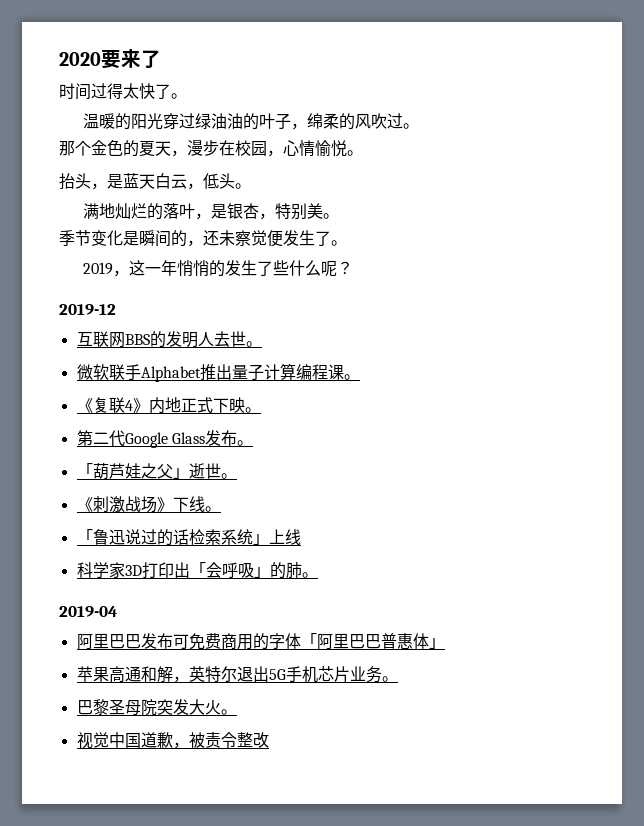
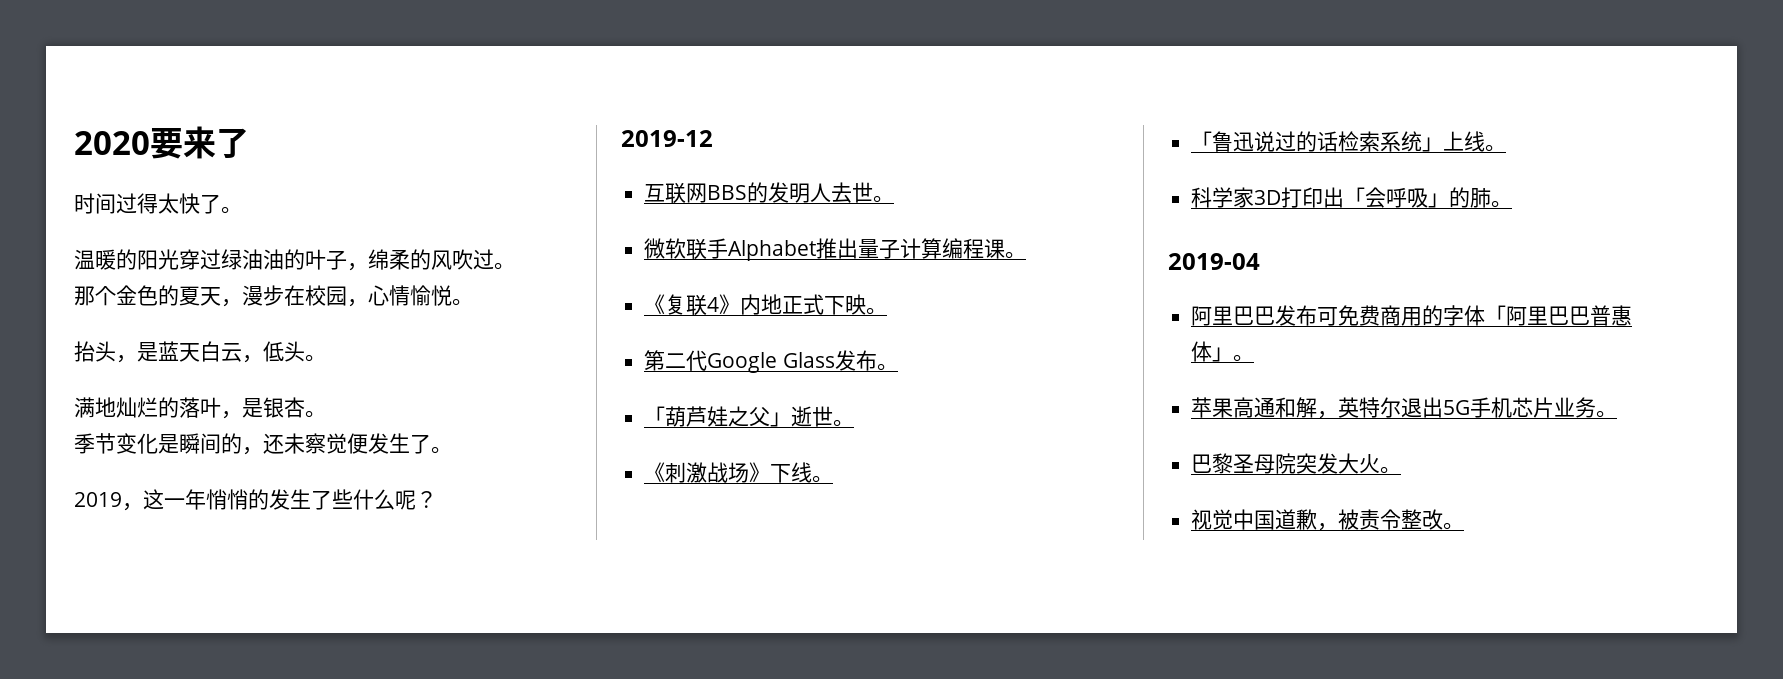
- 满地灿烂的落叶，是银杏，特别美。
+ 满地灿烂的落叶，是银杏。
- 「鲁迅说过的话检索系统」上线
+ 「鲁迅说过的话检索系统」上线。
- 阿里巴巴发布可免费商用的字体「阿里巴巴普惠体」
+ 阿里巴巴发布可免费商用的字体「阿里巴巴普惠体」。
- 视觉中国道歉，被责令整改
+ 视觉中国道歉，被责令整改。

